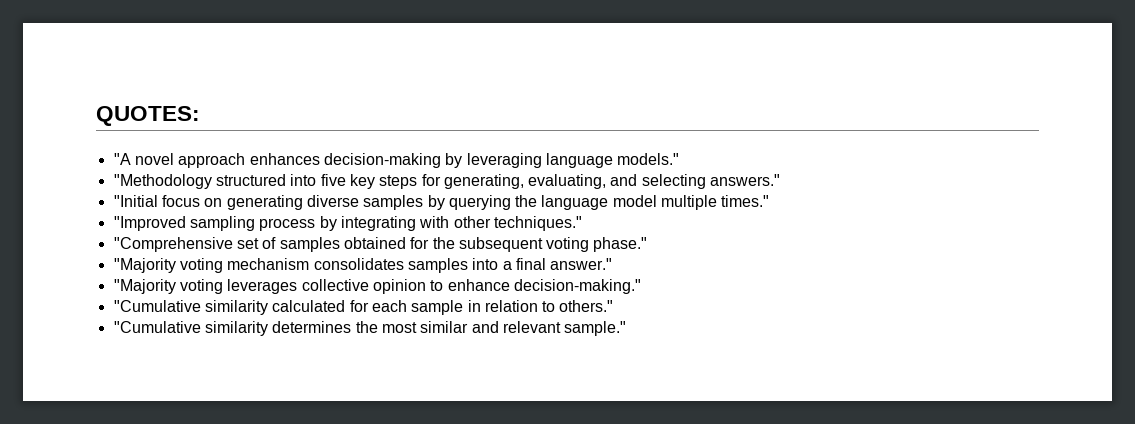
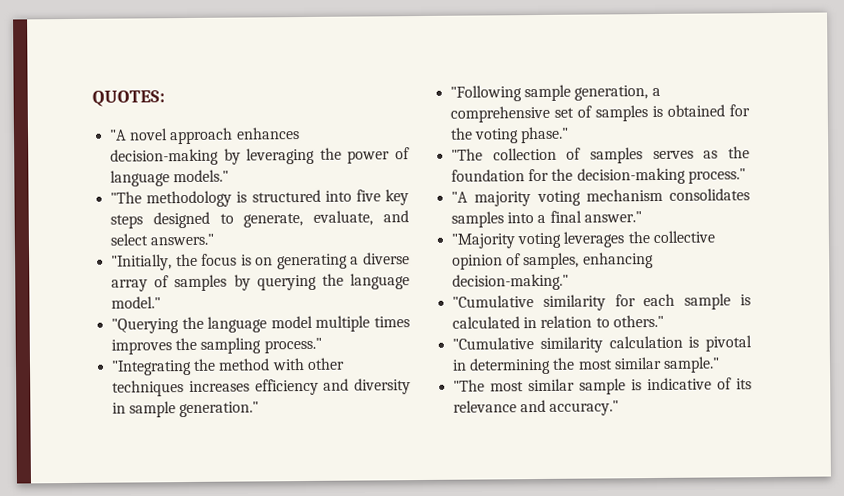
- "A novel approach enhances decision-making by leveraging language models."
+ "A novel approach enhances decision-making by leveraging the power of language models."
- "Methodology structured into five key steps for generating, evaluating, and selecting answers."
- "Initial focus on generating diverse samples by querying the language model multiple times."
- "Improved sampling process by integrating with other techniques."
- "Comprehensive set of samples obtained for the subsequent voting phase."
+ "The methodology is structured into five key steps designed to generate, evaluate, and select answers."
+ "Initially, the focus is on generating a diverse array of samples by querying the language model."
+ "Querying the language model multiple times improves the sampling process."
+ "Integrating the method with other techniques increases efficiency and diversity in sample generation."
+ "Following sample generation, a comprehensive set of samples is obtained for the voting phase."
- "Majority voting mechanism consolidates samples into a final answer."
+ "The collection of samples serves as the foundation for the decision-making process."
+ "A majority voting mechanism consolidates samples into a final answer."
- "Majority voting leverages collective opinion to enhance decision-making."
+ "Majority voting leverages the collective opinion of samples, enhancing decision-making."
- "Cumulative similarity calculated for each sample in relation to others."
+ "Cumulative similarity for each sample is calculated in relation to others."
- "Cumulative similarity determines the most similar and relevant sample."
+ "Cumulative similarity calculation is pivotal in determining the most similar sample."
+ "The most similar sample is indicative of its relevance and accuracy."

